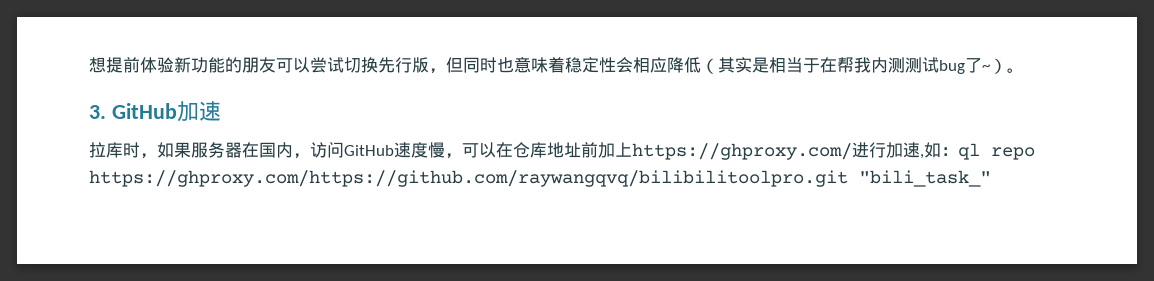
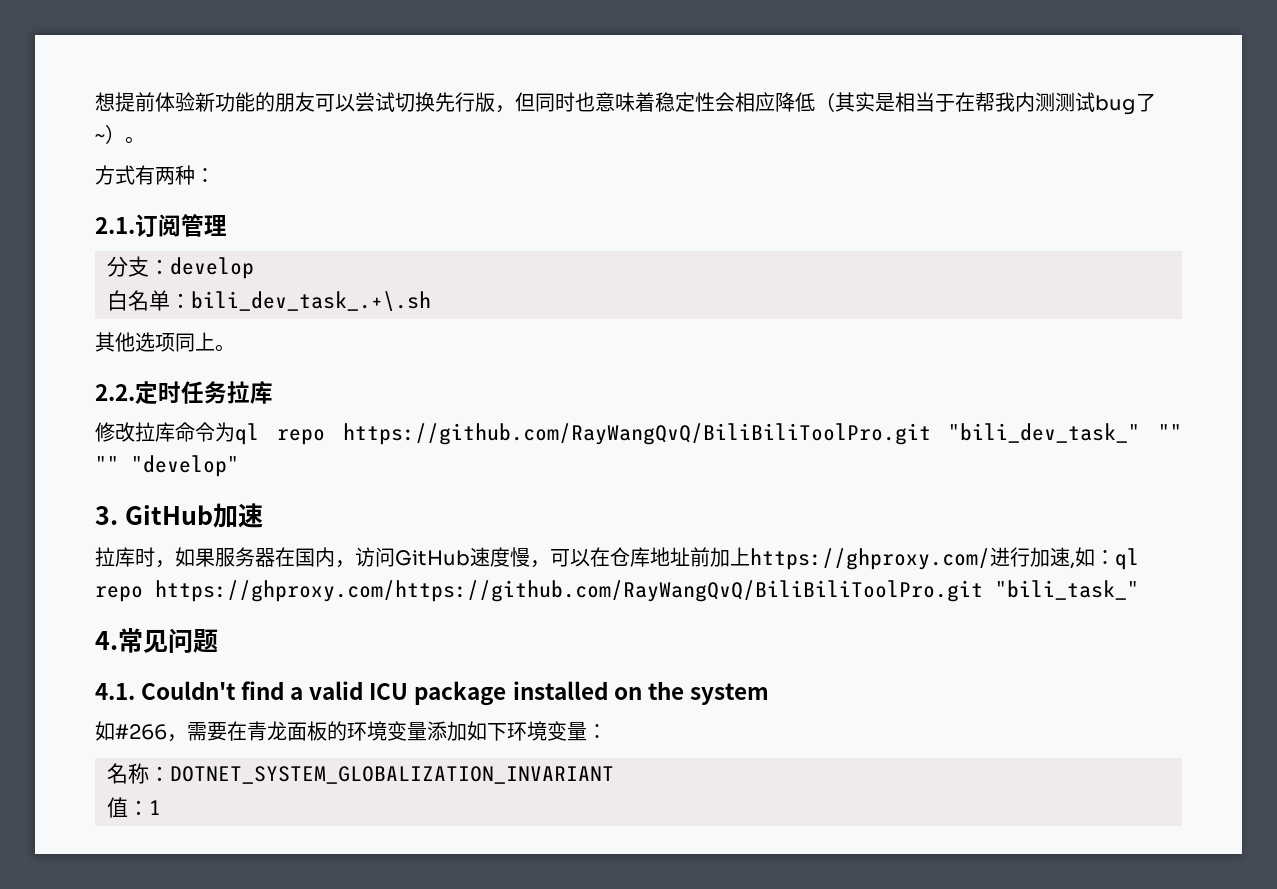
+ 方式有两种：
+ 2.1.订阅管理
+ 分支：develop
+ 白名单：bili_dev_task_.+\.sh
+ 其他选项同上。
+ 2.2.定时任务拉库
+ 修改拉库命令为ql repo https://github.com/RayWangQvQ/BiliBiliToolPro.git "bili_dev_task_" "" "" "develop"
- 拉库时，如果服务器在国内，访问GitHub速度慢，可以在仓库地址前加上https://ghproxy.com/进行加速,如：ql repo https://ghproxy.com/https://github.com/raywangqvq/bilibilitoolpro.git "bili_task_"
+ 拉库时，如果服务器在国内，访问GitHub速度慢，可以在仓库地址前加上https://ghproxy.com/进行加速,如：ql repo https://ghproxy.com/https://github.com/RayWangQvQ/BiliBiliToolPro.git "bili_task_"
+ 4.常见问题
+ 4.1. Couldn't find a valid ICU package installed on the system
+ 如#266，需要在青龙面板的环境变量添加如下环境变量：
+ 名称：DOTNET_SYSTEM_GLOBALIZATION_INVARIANT
+ 值：1

